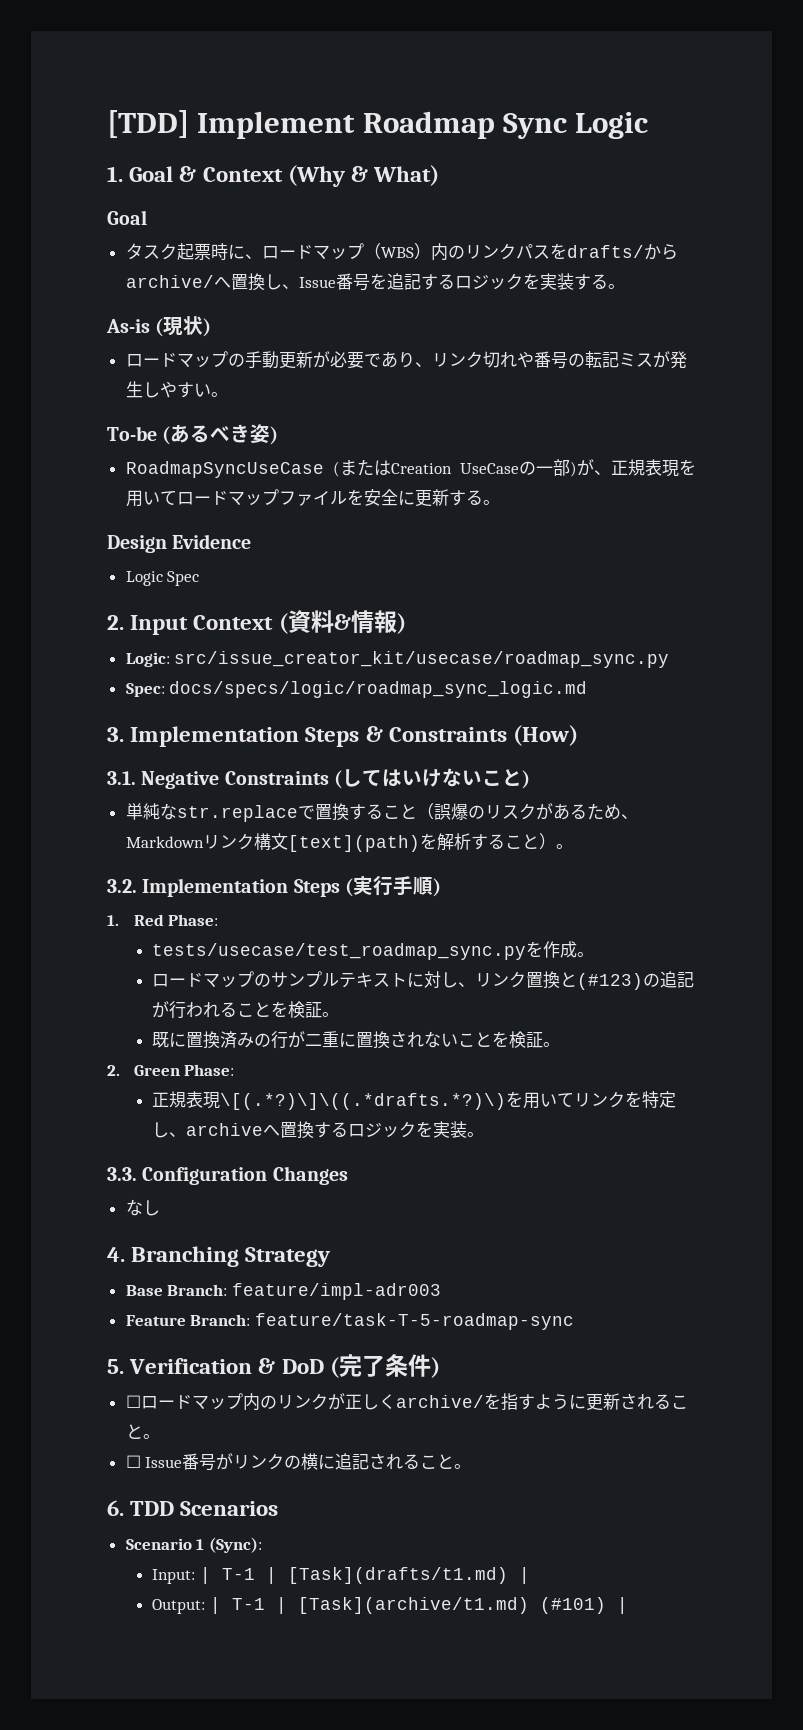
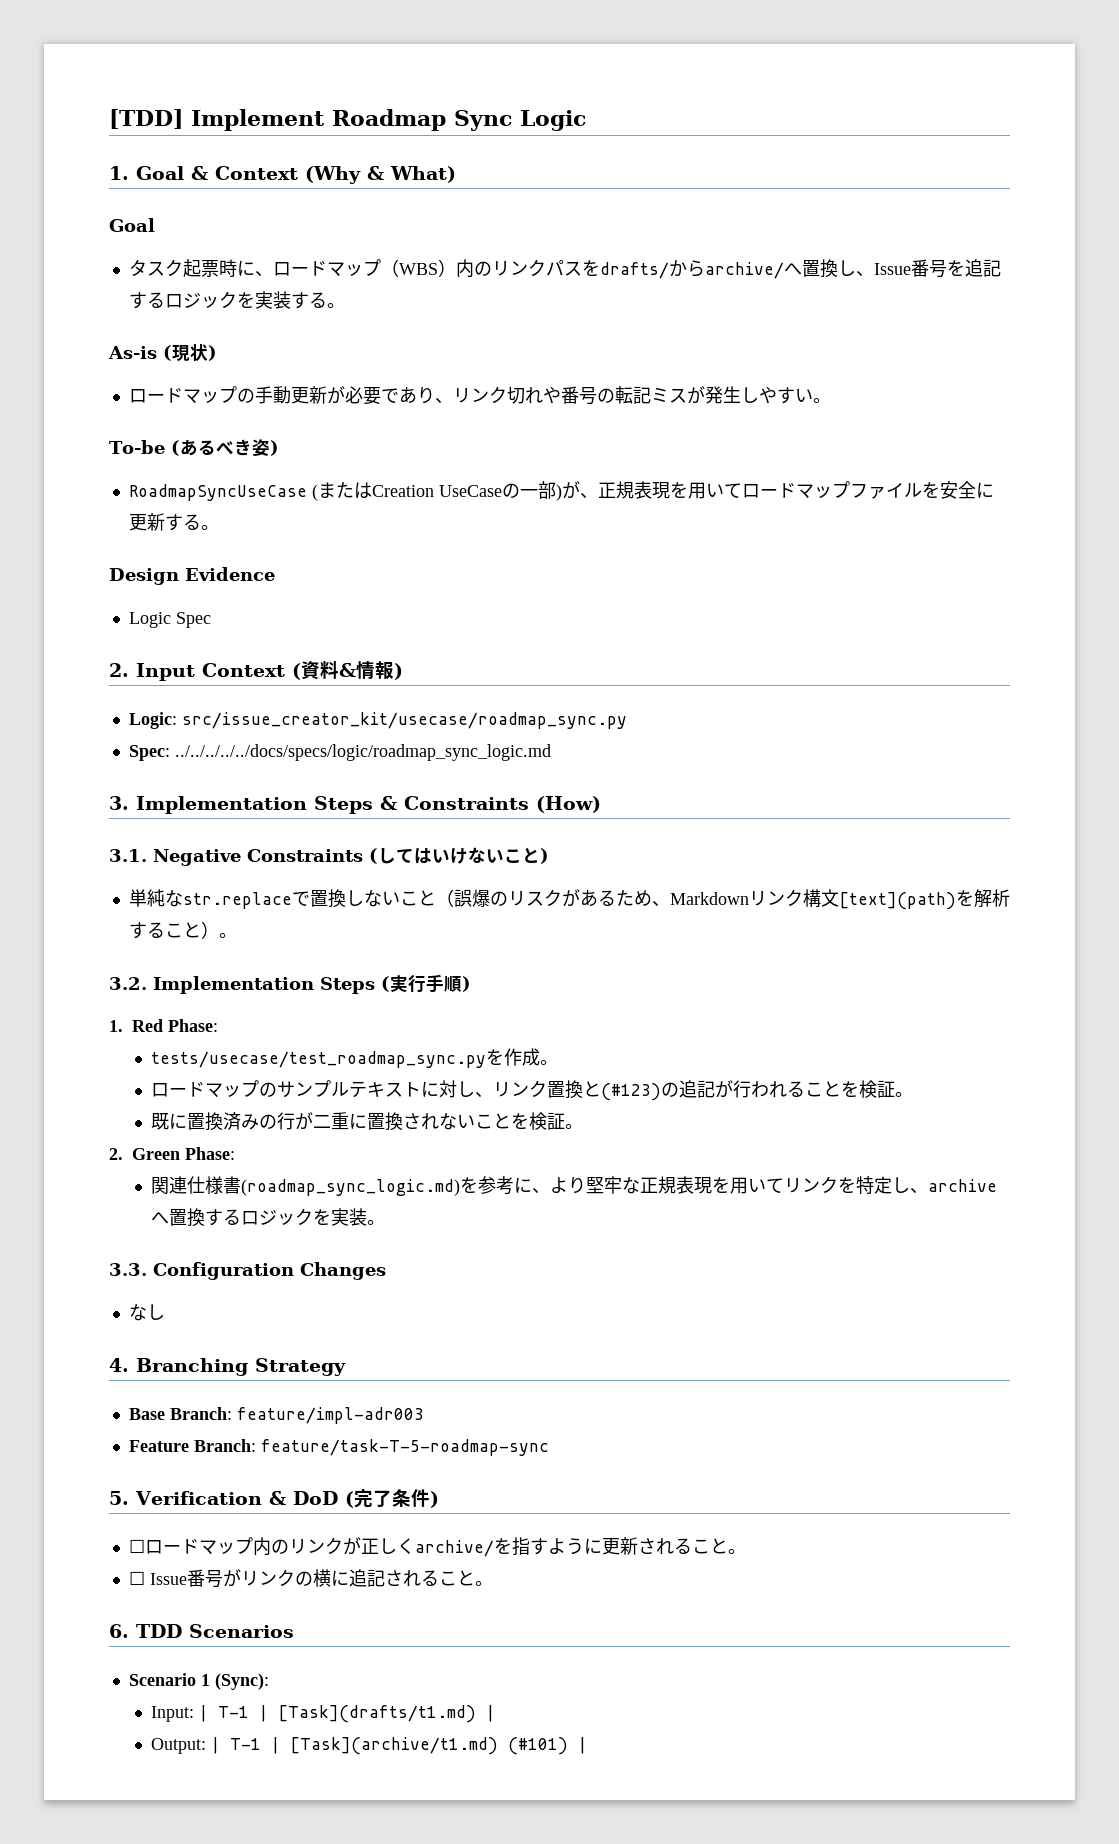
- Spec: docs/specs/logic/roadmap_sync_logic.md
+ Spec: ../../../../../docs/specs/logic/roadmap_sync_logic.md
- 単純なstr.replaceで置換すること（誤爆のリスクがあるため、Markdownリンク構文[text](path)を解析すること）。
+ 単純なstr.replaceで置換しないこと（誤爆のリスクがあるため、Markdownリンク構文[text](path)を解析すること）。
- 正規表現\[(.*?)\]\((.*drafts.*?)\)を用いてリンクを特定し、archiveへ置換するロジックを実装。
+ 関連仕様書(roadmap_sync_logic.md)を参考に、より堅牢な正規表現を用いてリンクを特定し、archiveへ置換するロジックを実装。

